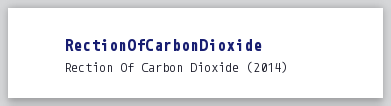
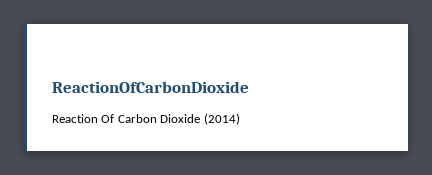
- RectionOfCarbonDioxide
- Rection Of Carbon Dioxide (2014)
+ ReactionOfCarbonDioxide
+ Reaction Of Carbon Dioxide (2014)

